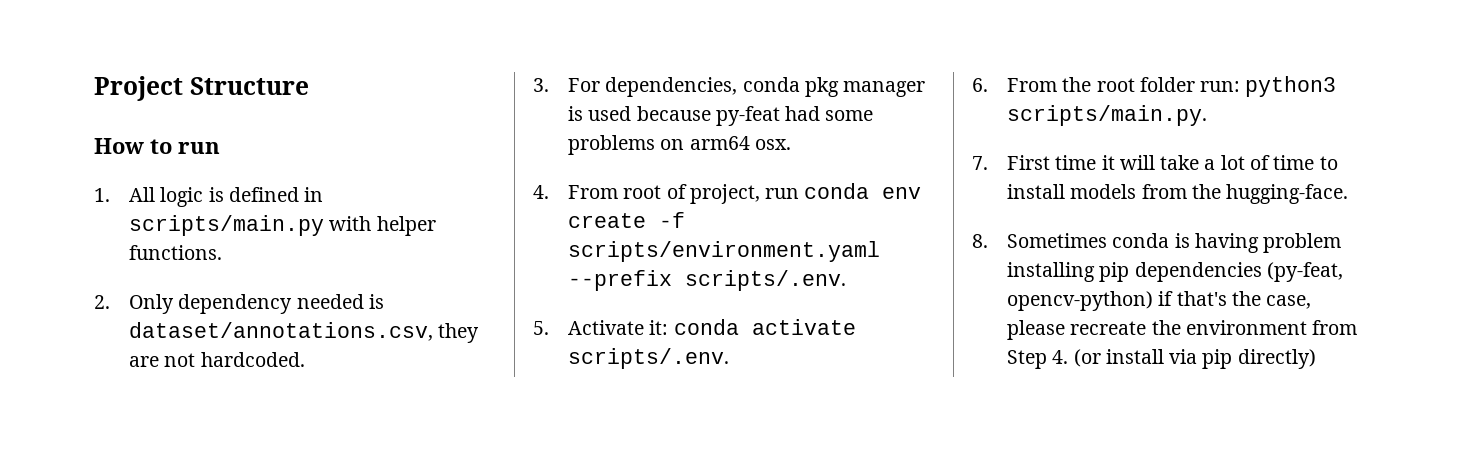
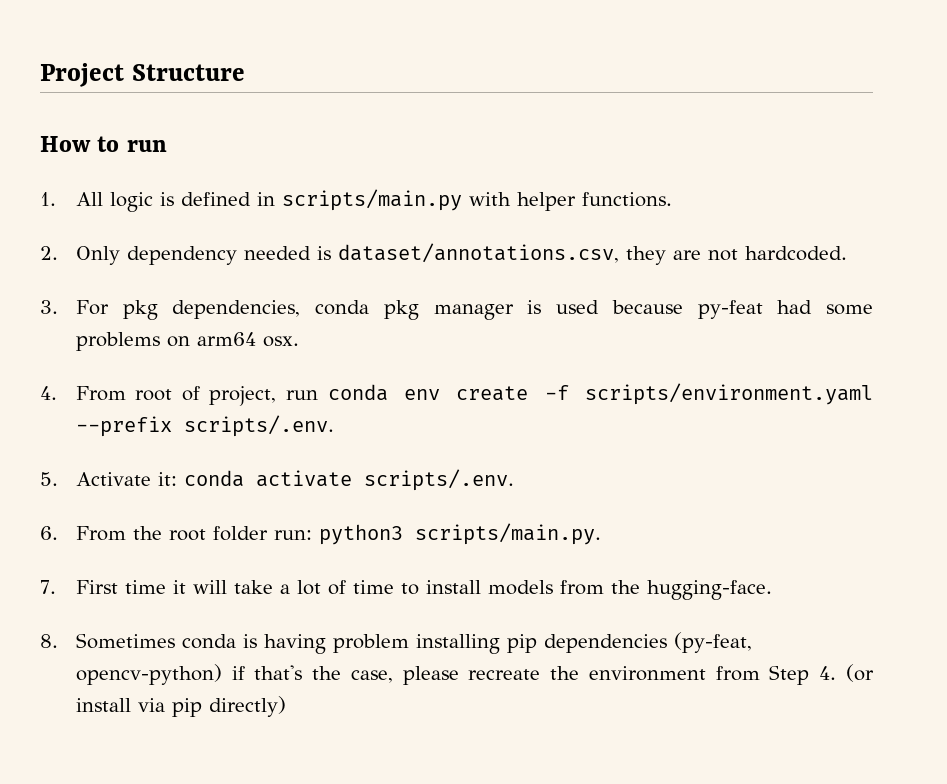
- 3. For dependencies, conda pkg manager is used because py-feat had some problems on arm64 osx.
+ 3. For pkg dependencies, conda pkg manager is used because py-feat had some problems on arm64 osx.

